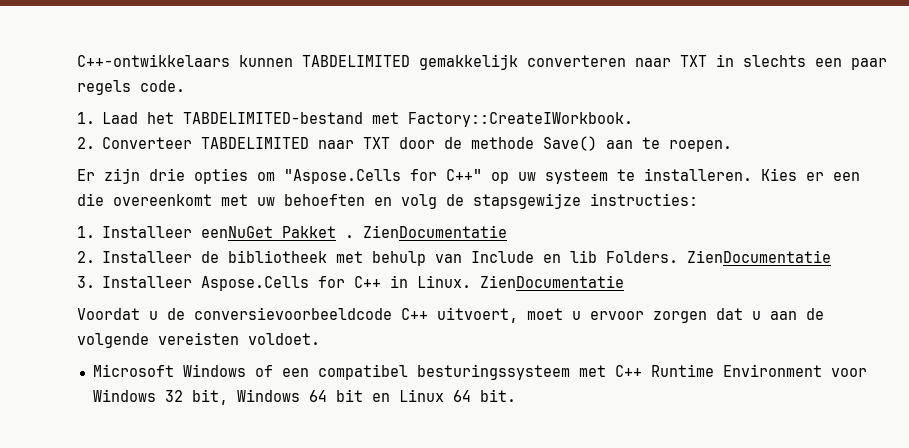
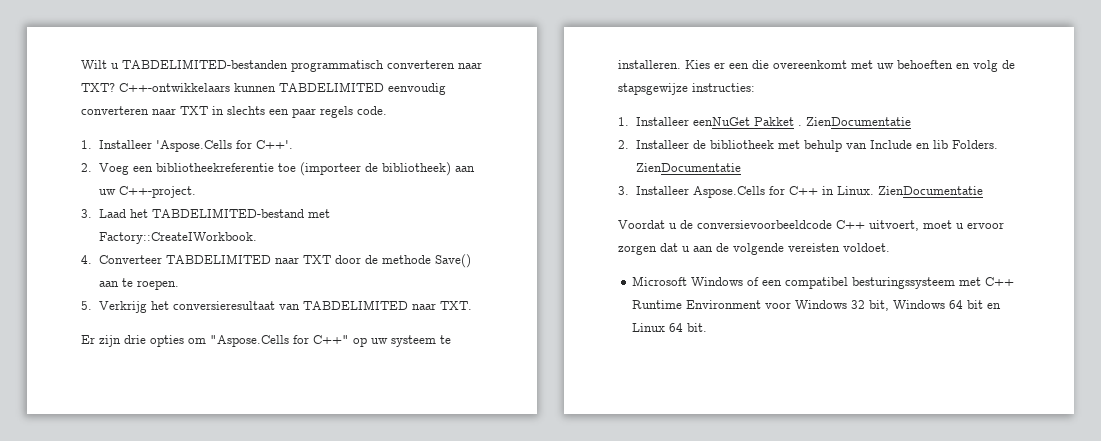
+ Wilt u TABDELIMITED-bestanden programmatisch converteren naar TXT?
- C++-ontwikkelaars kunnen TABDELIMITED gemakkelijk converteren naar TXT in slechts een paar regels code.
+ C++-ontwikkelaars kunnen TABDELIMITED eenvoudig converteren naar TXT in slechts een paar regels code.
- 1. Laad het TABDELIMITED-bestand met Factory::CreateIWorkbook.
+ 1. Installeer 'Aspose.Cells for C++'.
+ 2. Voeg een bibliotheekreferentie toe (importeer de bibliotheek) aan uw C++-project.
+ 3. Laad het TABDELIMITED-bestand met Factory::CreateIWorkbook.
- 2. Converteer TABDELIMITED naar TXT door de methode Save() aan te roepen.
+ 4. Converteer TABDELIMITED naar TXT door de methode Save() aan te roepen.
+ 5. Verkrijg het conversieresultaat van TABDELIMITED naar TXT.

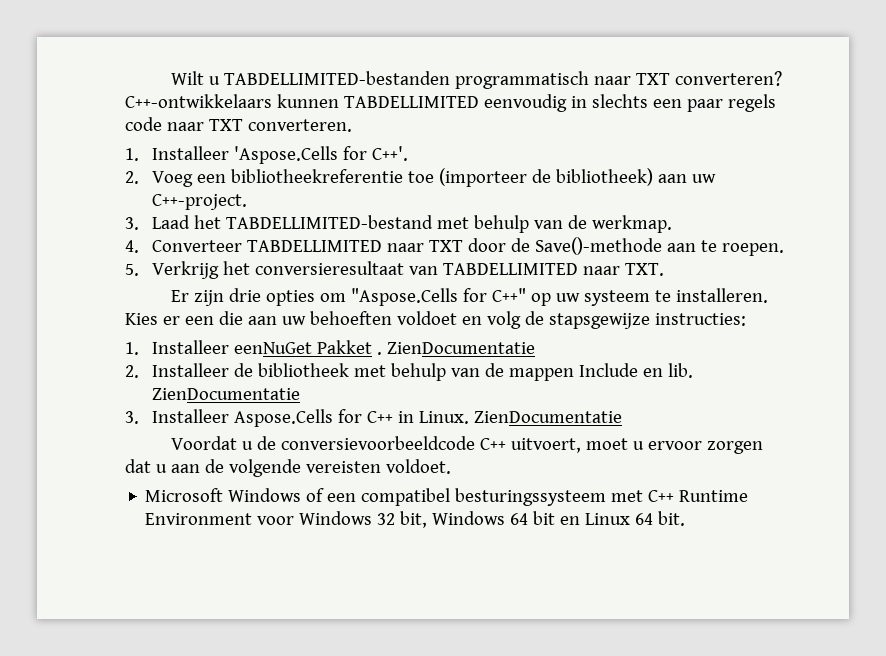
- Wilt u TABDELIMITED-bestanden programmatisch converteren naar TXT? C++-ontwikkelaars kunnen TABDELIMITED eenvoudig converteren naar TXT in slechts een paar regels code.
+ Wilt u TABDELLIMITED-bestanden programmatisch naar TXT converteren? C++-ontwikkelaars kunnen TABDELLIMITED eenvoudig in slechts een paar regels code naar TXT converteren.
- 3. Laad het TABDELIMITED-bestand met Factory::CreateIWorkbook.
+ 3. Laad het TABDELLIMITED-bestand met behulp van de werkmap.
- 4. Converteer TABDELIMITED naar TXT door de methode Save() aan te roepen.
+ 4. Converteer TABDELLIMITED naar TXT door de Save()-methode aan te roepen.
- 5. Verkrijg het conversieresultaat van TABDELIMITED naar TXT.
+ 5. Verkrijg het conversieresultaat van TABDELLIMITED naar TXT.
- Kies er een die overeenkomt met uw behoeften en volg de stapsgewijze instructies:
+ Kies er een die aan uw behoeften voldoet en volg de stapsgewijze instructies:
- 2. Installeer de bibliotheek met behulp van Include en lib Folders.
+ 2. Installeer de bibliotheek met behulp van de mappen Include en lib.

